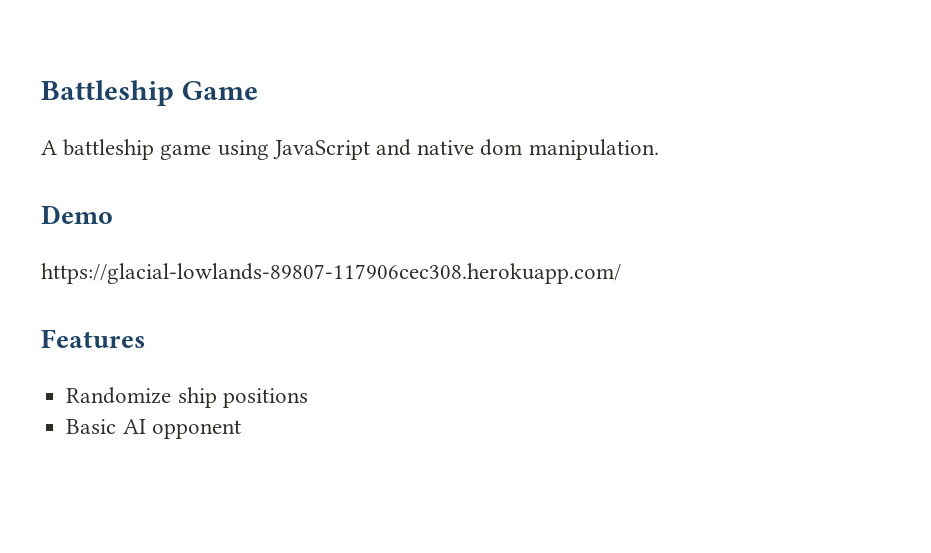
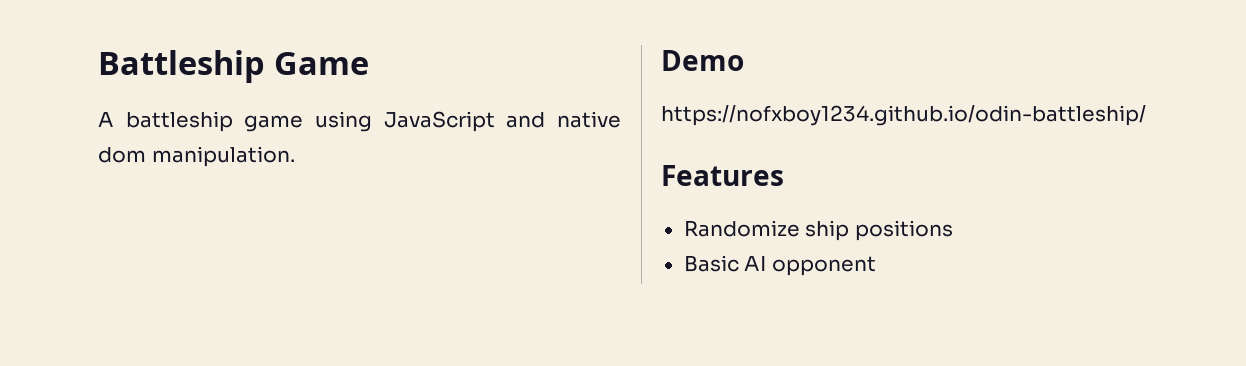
- https://glacial-lowlands-89807-117906cec308.herokuapp.com/
+ https://nofxboy1234.github.io/odin-battleship/

